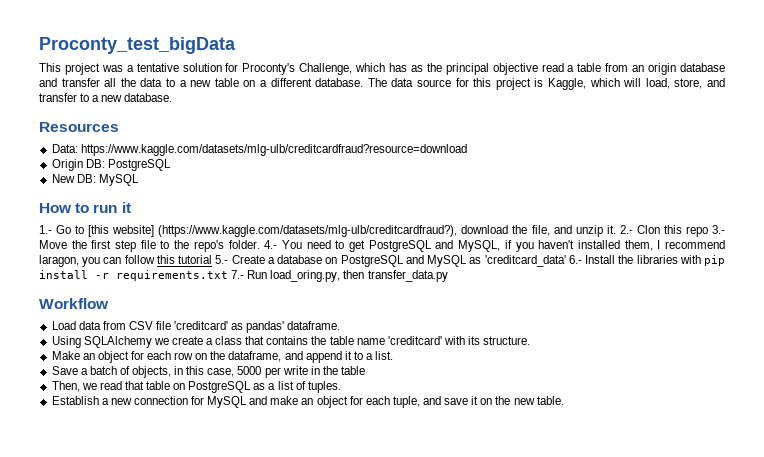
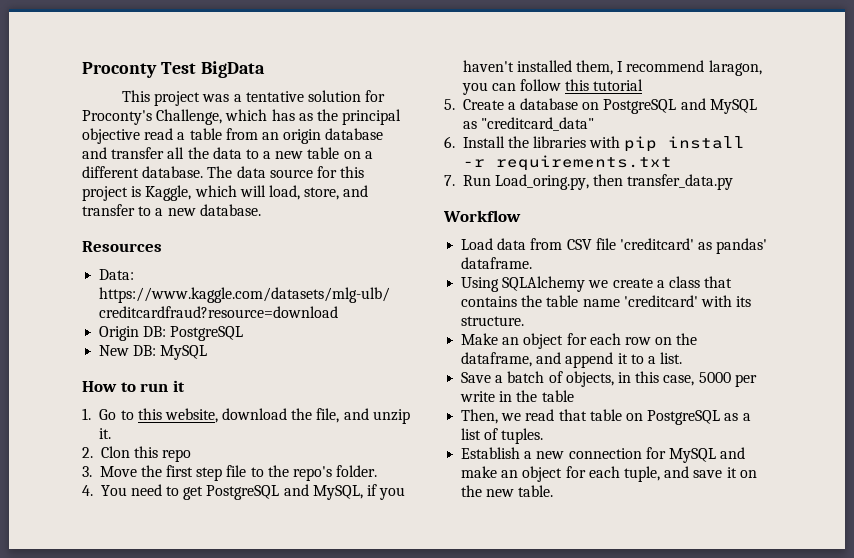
- Proconty_test_bigData
+ Proconty Test BigData
- 1.- Go to [this website] (https://www.kaggle.com/datasets/mlg-ulb/creditcardfraud?), download the file, and unzip it. 2.- Clon this repo 3.- Move the first step file to the repo's folder. 4.- You need to get PostgreSQL and MySQL, if you haven't installed them, I recommend laragon, you can follow this tutorial 5.- Create a database on PostgreSQL and MySQL as 'creditcard_data' 6.- Install the libraries with pip install -r requirements.txt 7.- Run load_oring.py, then transfer_data.py
+ 1. Go to this website, download the file, and unzip it.
+ 2. Clon this repo
+ 3. Move the first step file to the repo's folder.
+ 4. You need to get PostgreSQL and MySQL, if you haven't installed them, I recommend laragon, you can follow this tutorial
+ 5. Create a database on PostgreSQL and MySQL as "creditcard_data"
+ 6. Install the libraries with pip install -r requirements.txt
+ 7. Run Load_oring.py, then transfer_data.py

